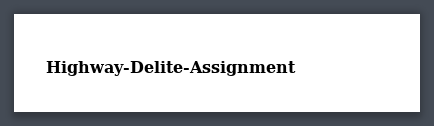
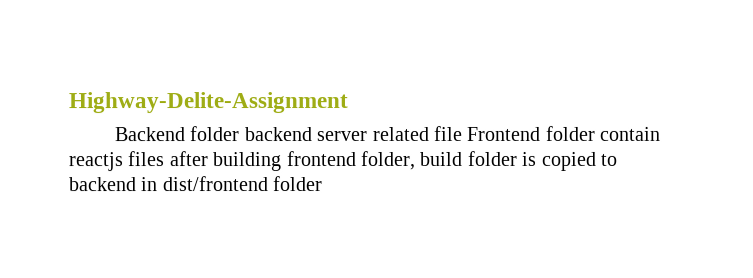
+ Backend folder backend server related file Frontend folder contain reactjs files after building frontend folder, build folder is copied to backend in dist/frontend folder

